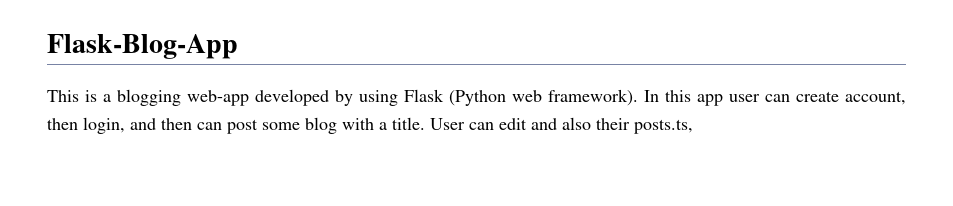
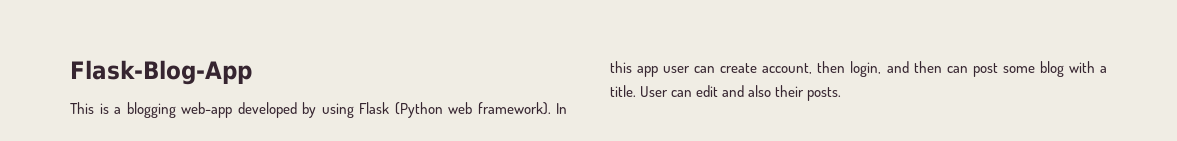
- User can edit and also their posts.ts,
+ User can edit and also their posts.

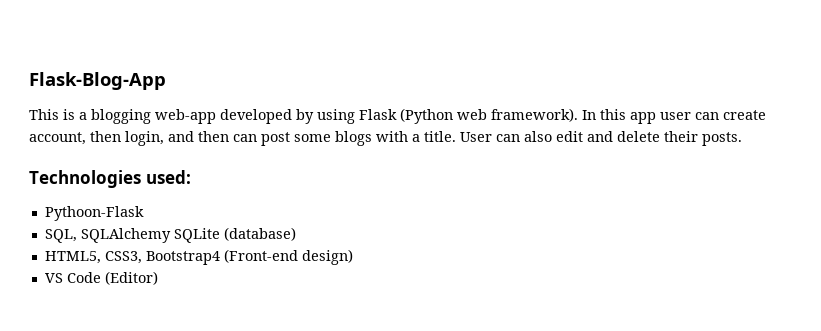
- In this app user can create account, then login, and then can post some blog with a title.
+ In this app user can create account, then login, and then can post some blogs with a title.
- User can edit and also their posts.
+ User can also edit and delete their posts.
+ Technologies used:
+ Pythoon-Flask
+ SQL, SQLAlchemy SQLite (database)
+ HTML5, CSS3, Bootstrap4 (Front-end design)
+ VS Code (Editor)

